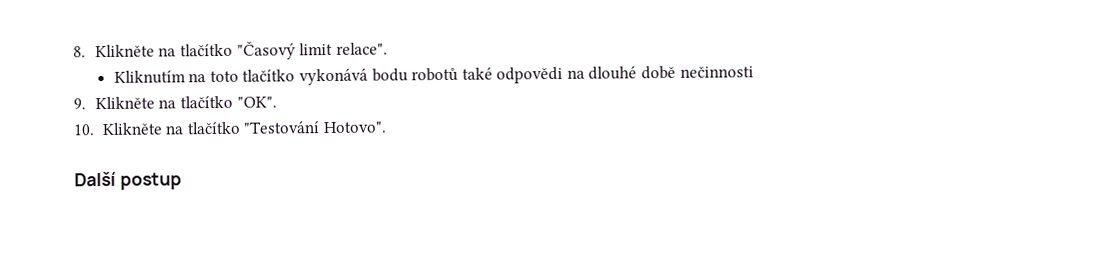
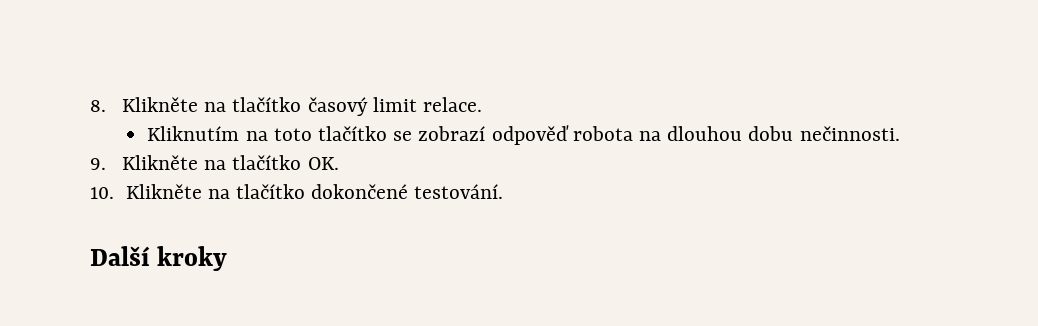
- 8. Klikněte na tlačítko "Časový limit relace".
+ 8. Klikněte na tlačítko časový limit relace.
- Kliknutím na toto tlačítko vykonává bodu robotů také odpovědi na dlouhé době nečinnosti
+ Kliknutím na toto tlačítko se zobrazí odpověď robota na dlouhou dobu nečinnosti.
- 9. Klikněte na tlačítko "OK".
+ 9. Klikněte na tlačítko OK.
- 10. Klikněte na tlačítko "Testování Hotovo".
+ 10. Klikněte na tlačítko dokončené testování.
- Další postup
+ Další kroky

